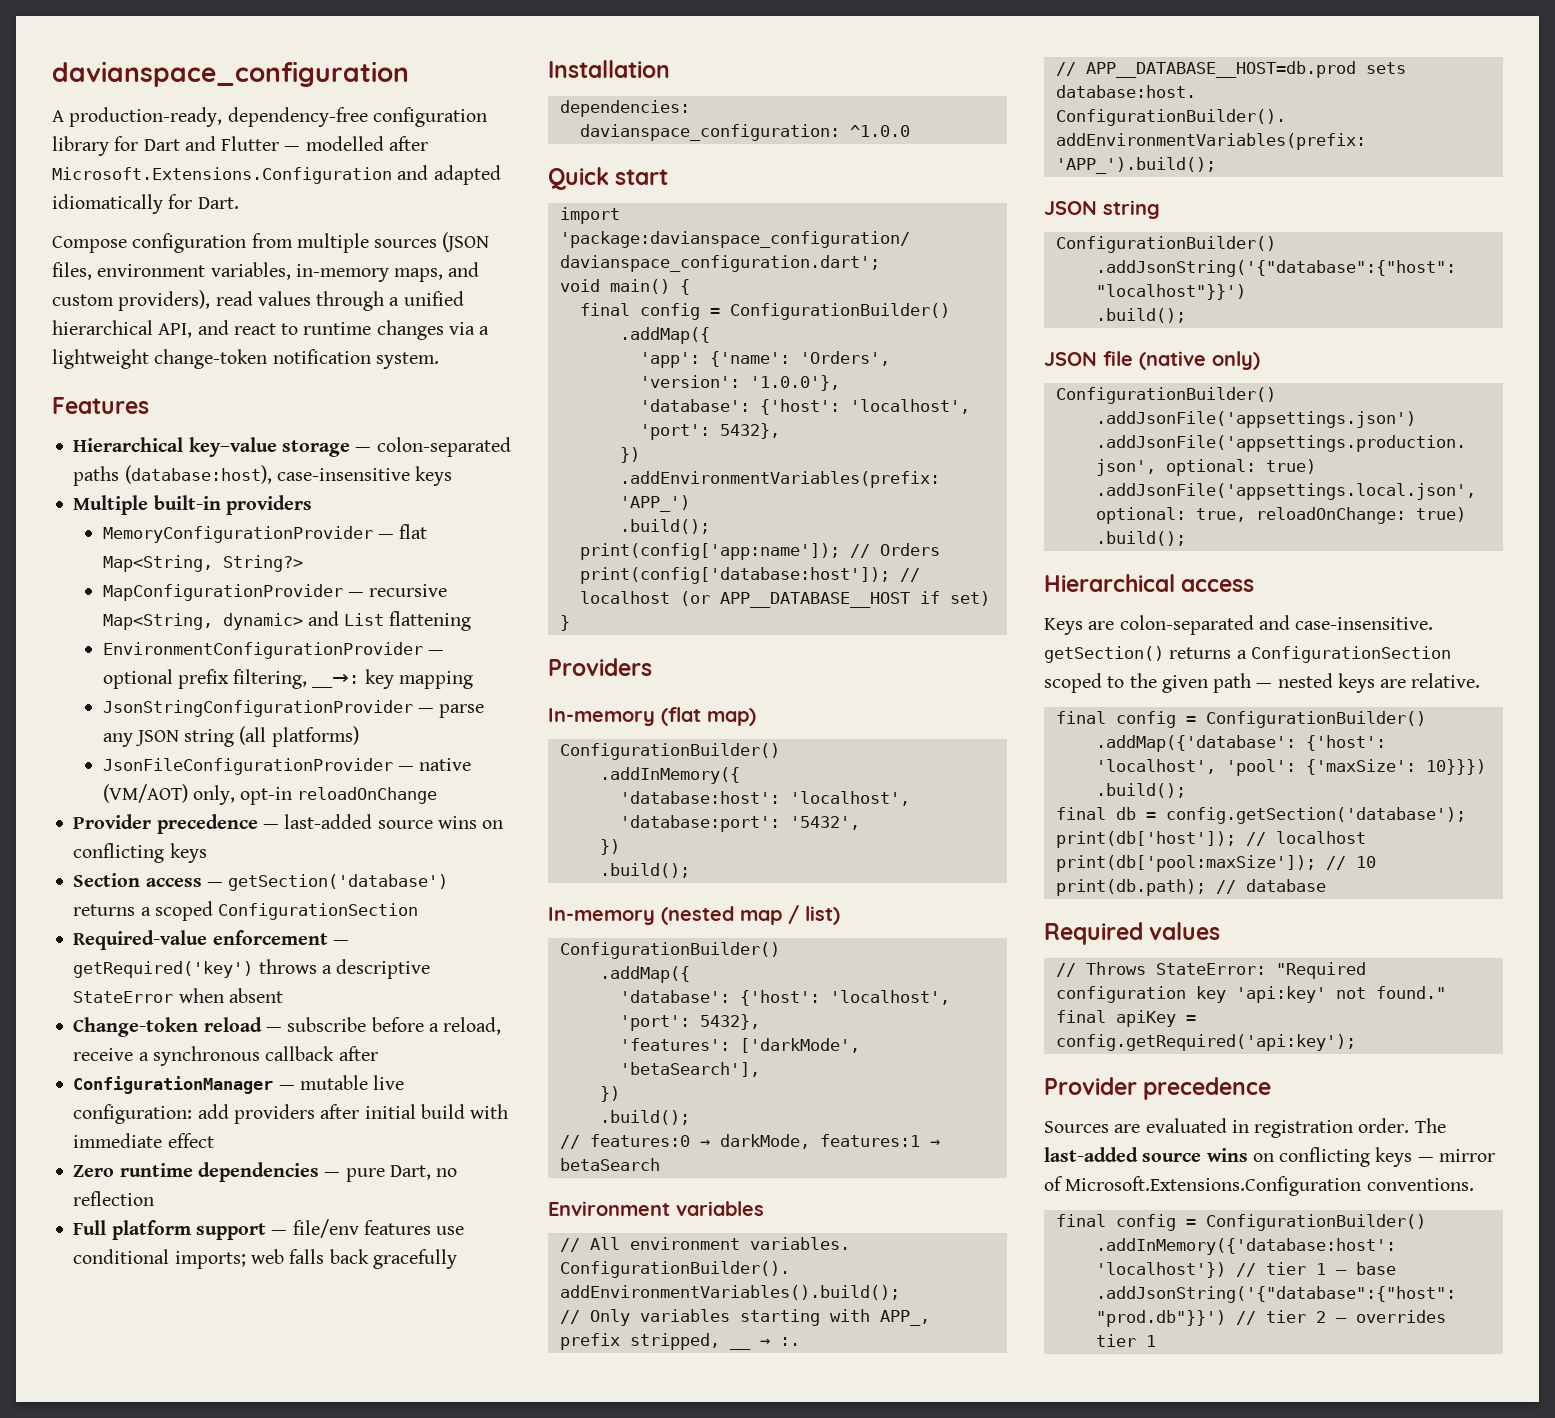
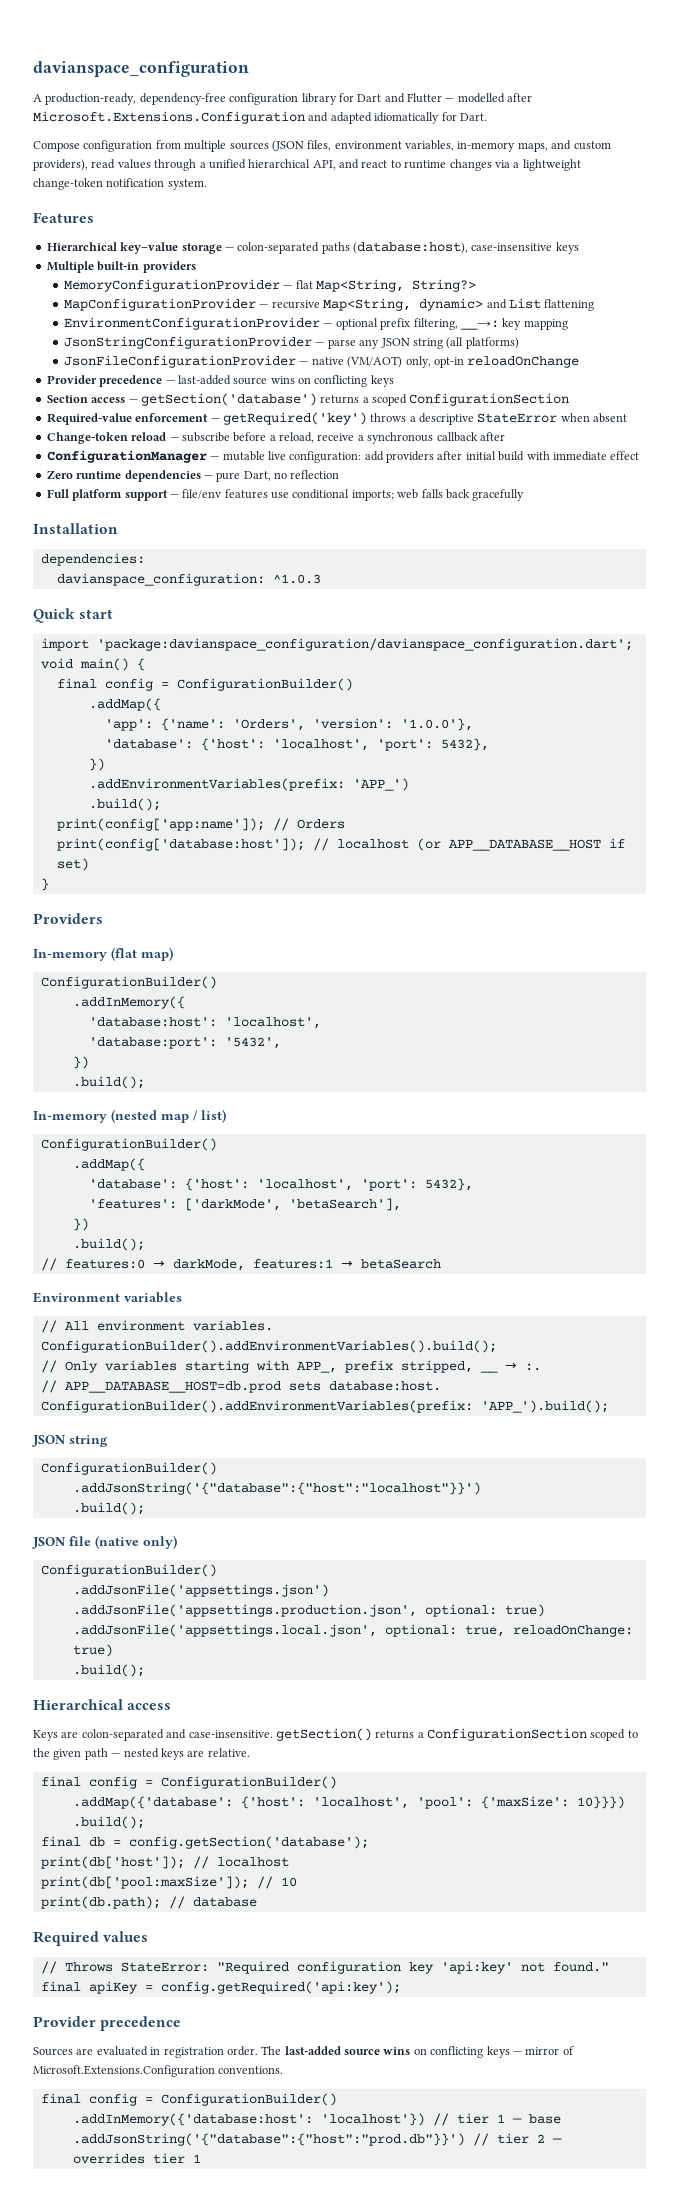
- davianspace_configuration: ^1.0.0
+ davianspace_configuration: ^1.0.3

